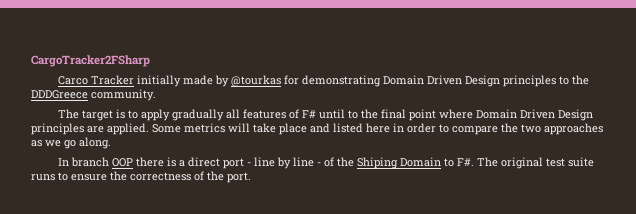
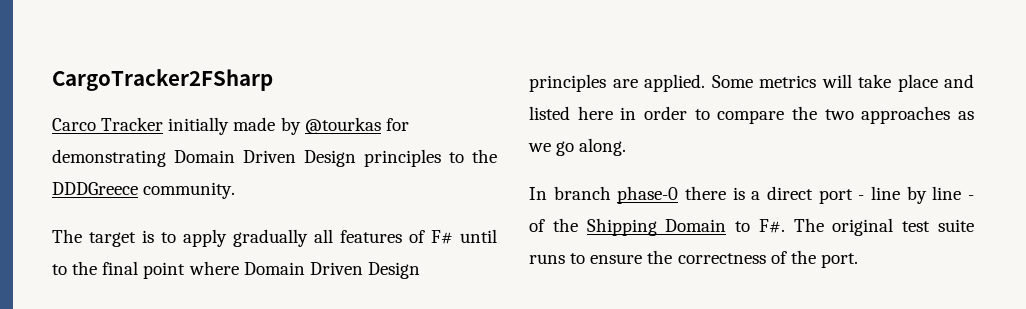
- In branch OOP there is a direct port - line by line - of the Shiping Domain to F#. The original test suite runs to ensure the correctness of the port.
+ In branch phase-0 there is a direct port - line by line - of the Shipping Domain to F#. The original test suite runs to ensure the correctness of the port.

